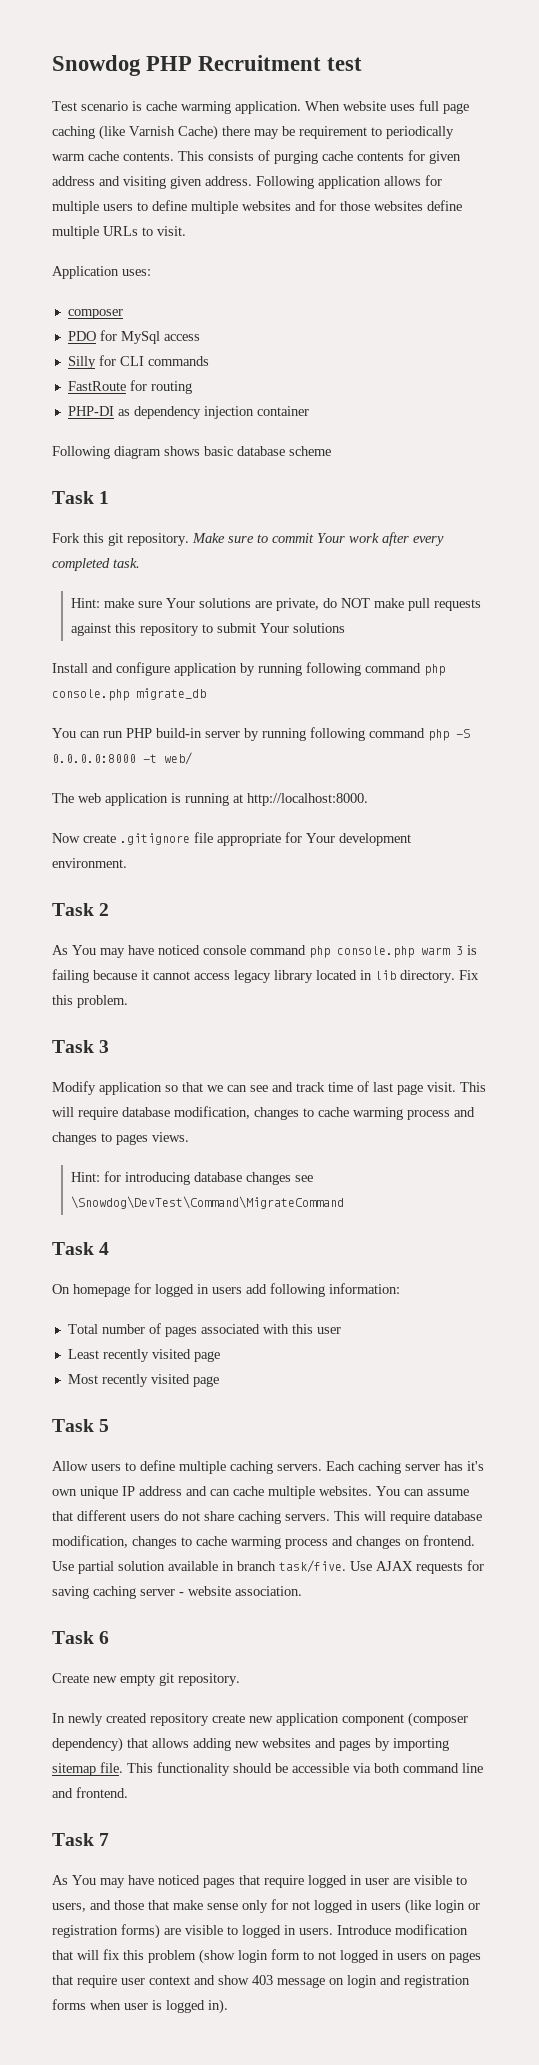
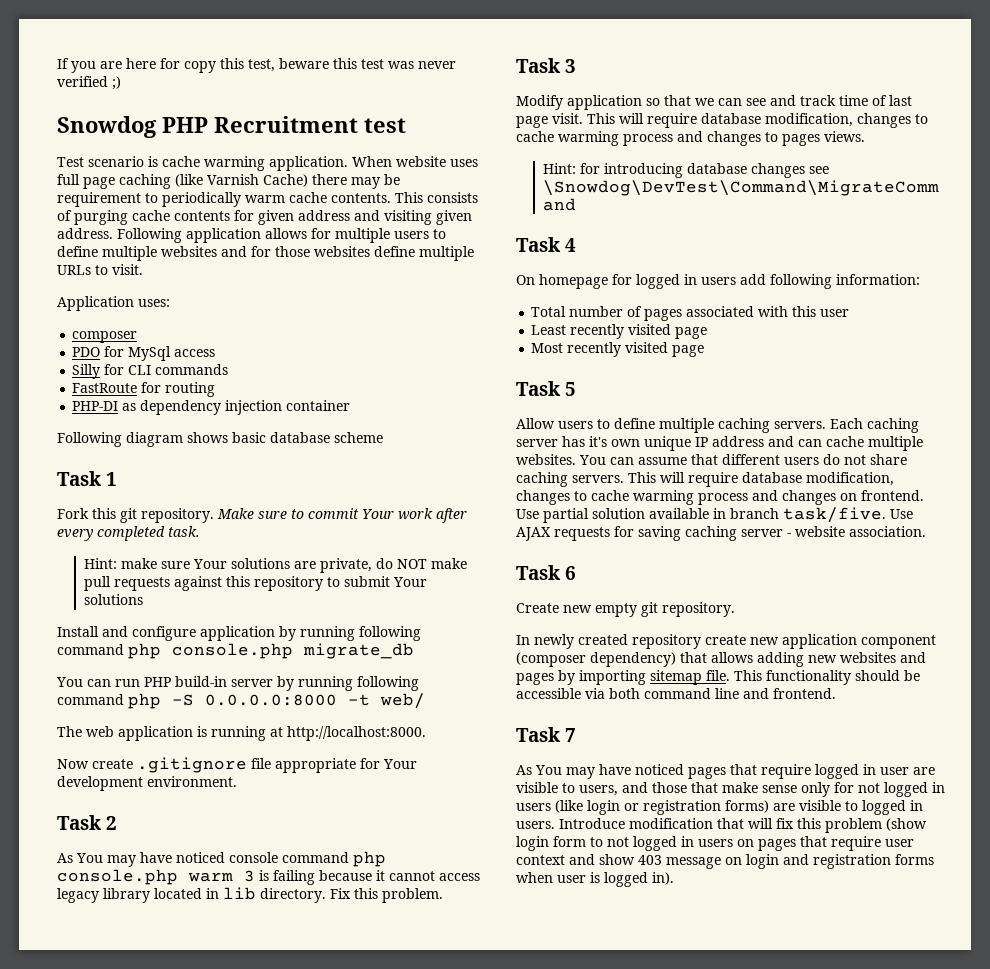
+ If you are here for copy this test, beware this test was never verified ;)

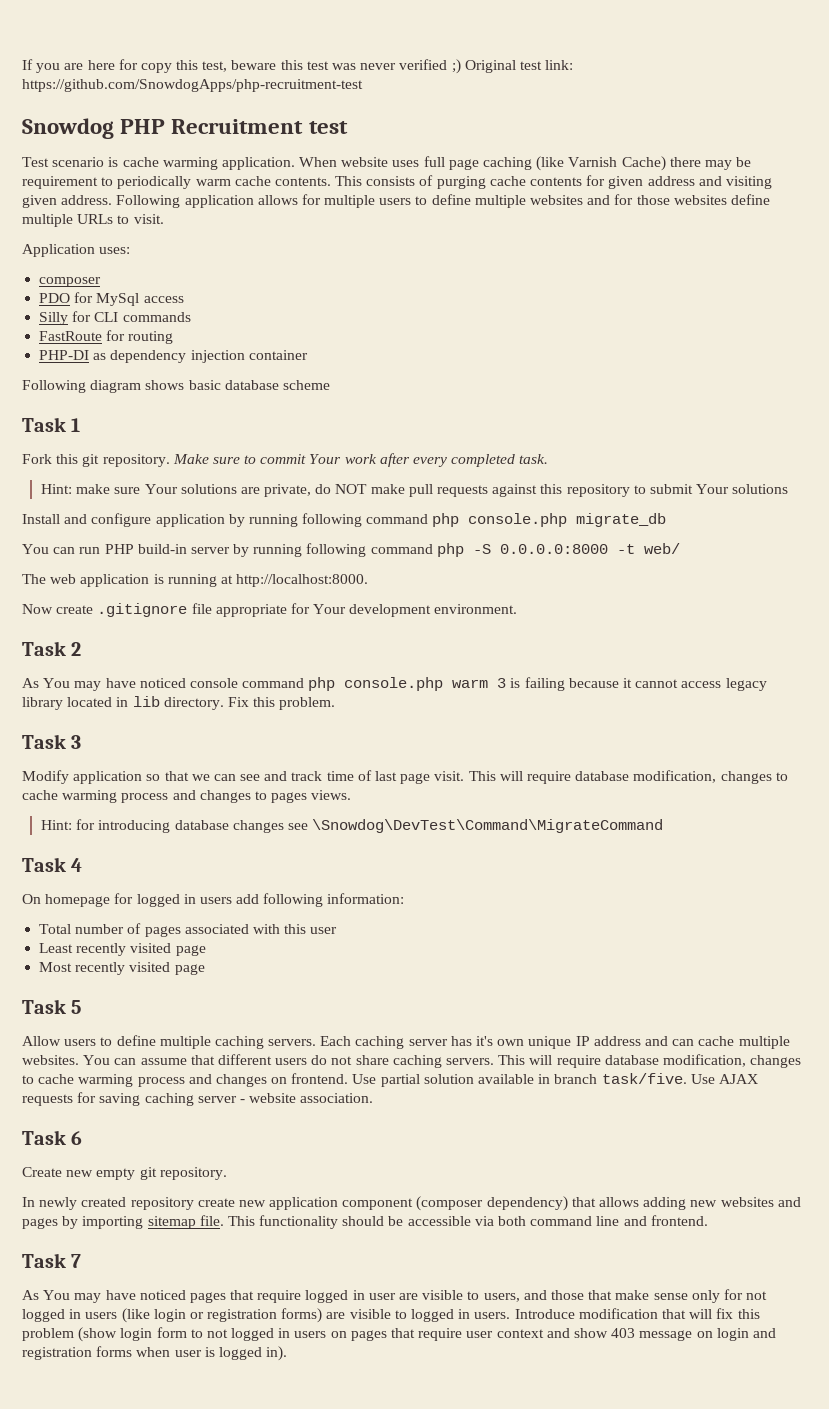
- If you are here for copy this test, beware this test was never verified ;)
+ If you are here for copy this test, beware this test was never verified ;) Original test link: https://github.com/SnowdogApps/php-recruitment-test

